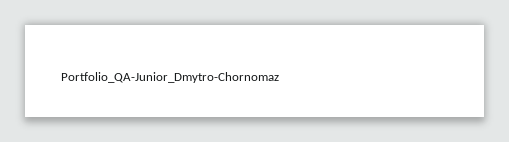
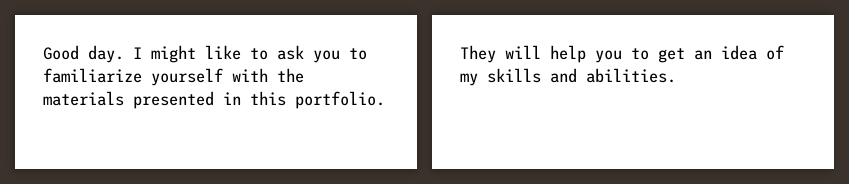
- Portfolio_QA-Junior_Dmytro-Chornomaz
+ Good day. I might like to ask you to familiarize yourself with the materials presented in this portfolio. They will help you to get an idea of my skills and abilities.

